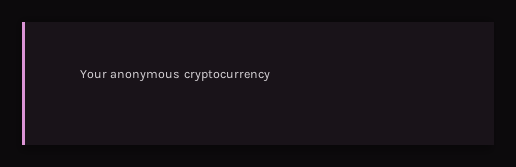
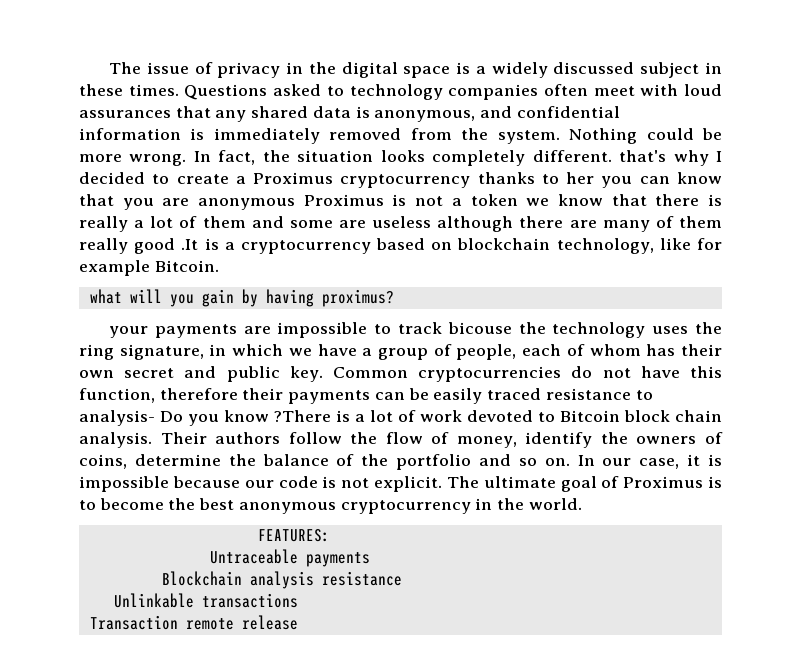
- Your anonymous cryptocurrency
+ The issue of privacy in the digital space is a widely discussed subject in these times. Questions asked to technology companies often meet with loud assurances that any shared data is anonymous, and confidential information is immediately removed from the system. Nothing could be more wrong. In fact, the situation looks completely different. that's why I decided to create a Proximus cryptocurrency thanks to her you can know that you are anonymous Proximus is not a token we know that there is really a lot of them and some are useless although there are many of them really good .It is a cryptocurrency based on blockchain technology, like for example Bitcoin.
+ what will you gain by having proximus?
+ your payments are impossible to track bicouse the technology uses the ring signature, in which we have a group of people, each of whom has their own secret and public key. Common cryptocurrencies do not have this function, therefore their payments can be easily traced resistance to analysis- Do you know ?There is a lot of work devoted to Bitcoin block chain analysis. Their authors follow the flow of money, identify the owners of coins, determine the balance of the portfolio and so on. In our case, it is impossible because our code is not explicit. The ultimate goal of Proximus is to become the best anonymous cryptocurrency in the world.
+ FEATURES:
+ Untraceable payments
+ Blockchain analysis resistance
+ Unlinkable transactions
+ Transaction remote release

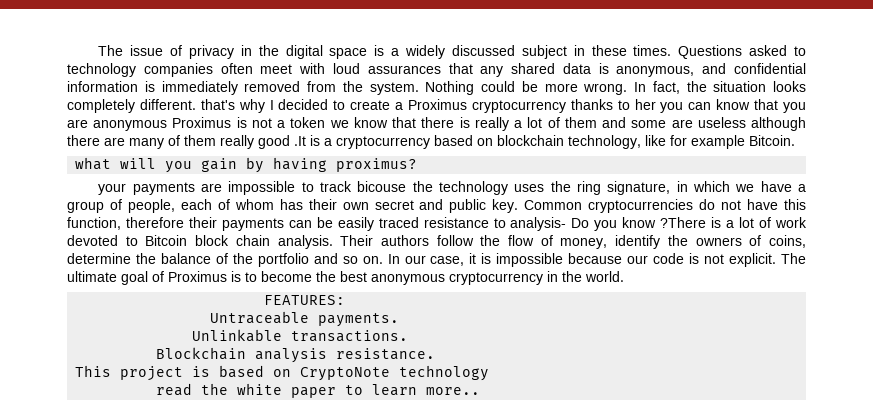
- Untraceable payments
+ Untraceable payments.
+ Unlinkable transactions.
- Blockchain analysis resistance
- Unlinkable transactions
- Transaction remote release
+ Blockchain analysis resistance.
+ This project is based on CryptoNote technology
+ read the white paper to learn more..

